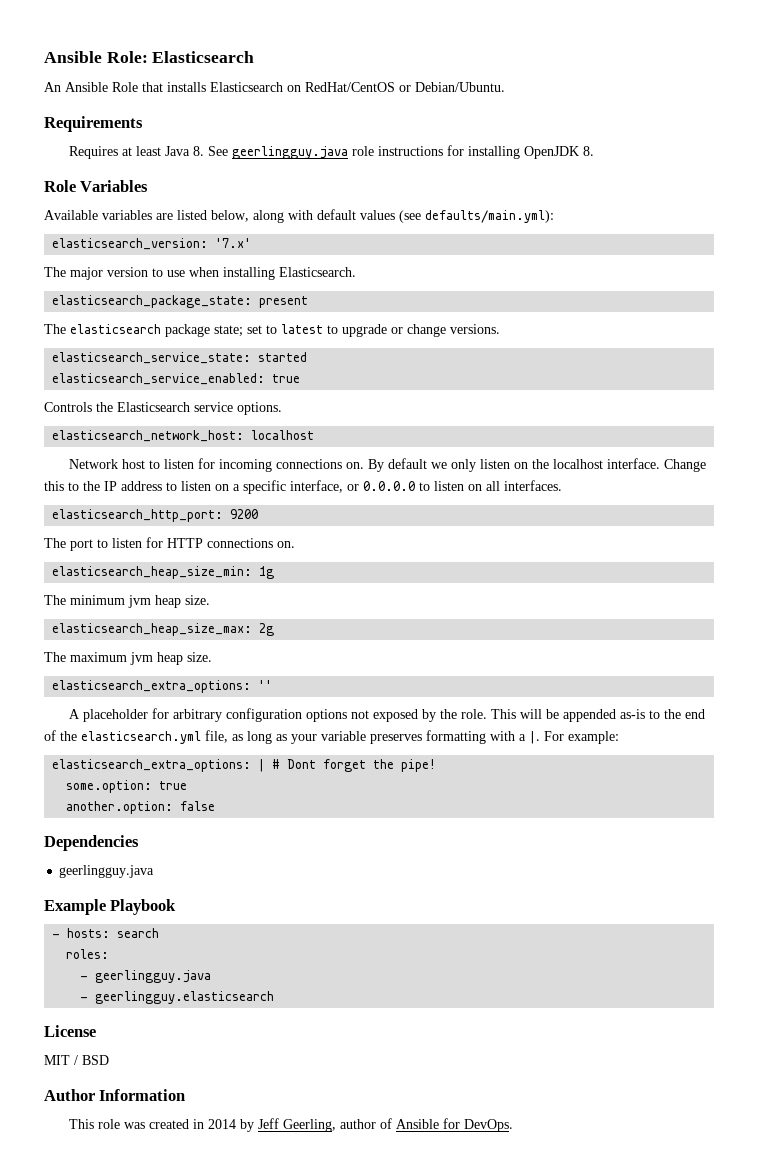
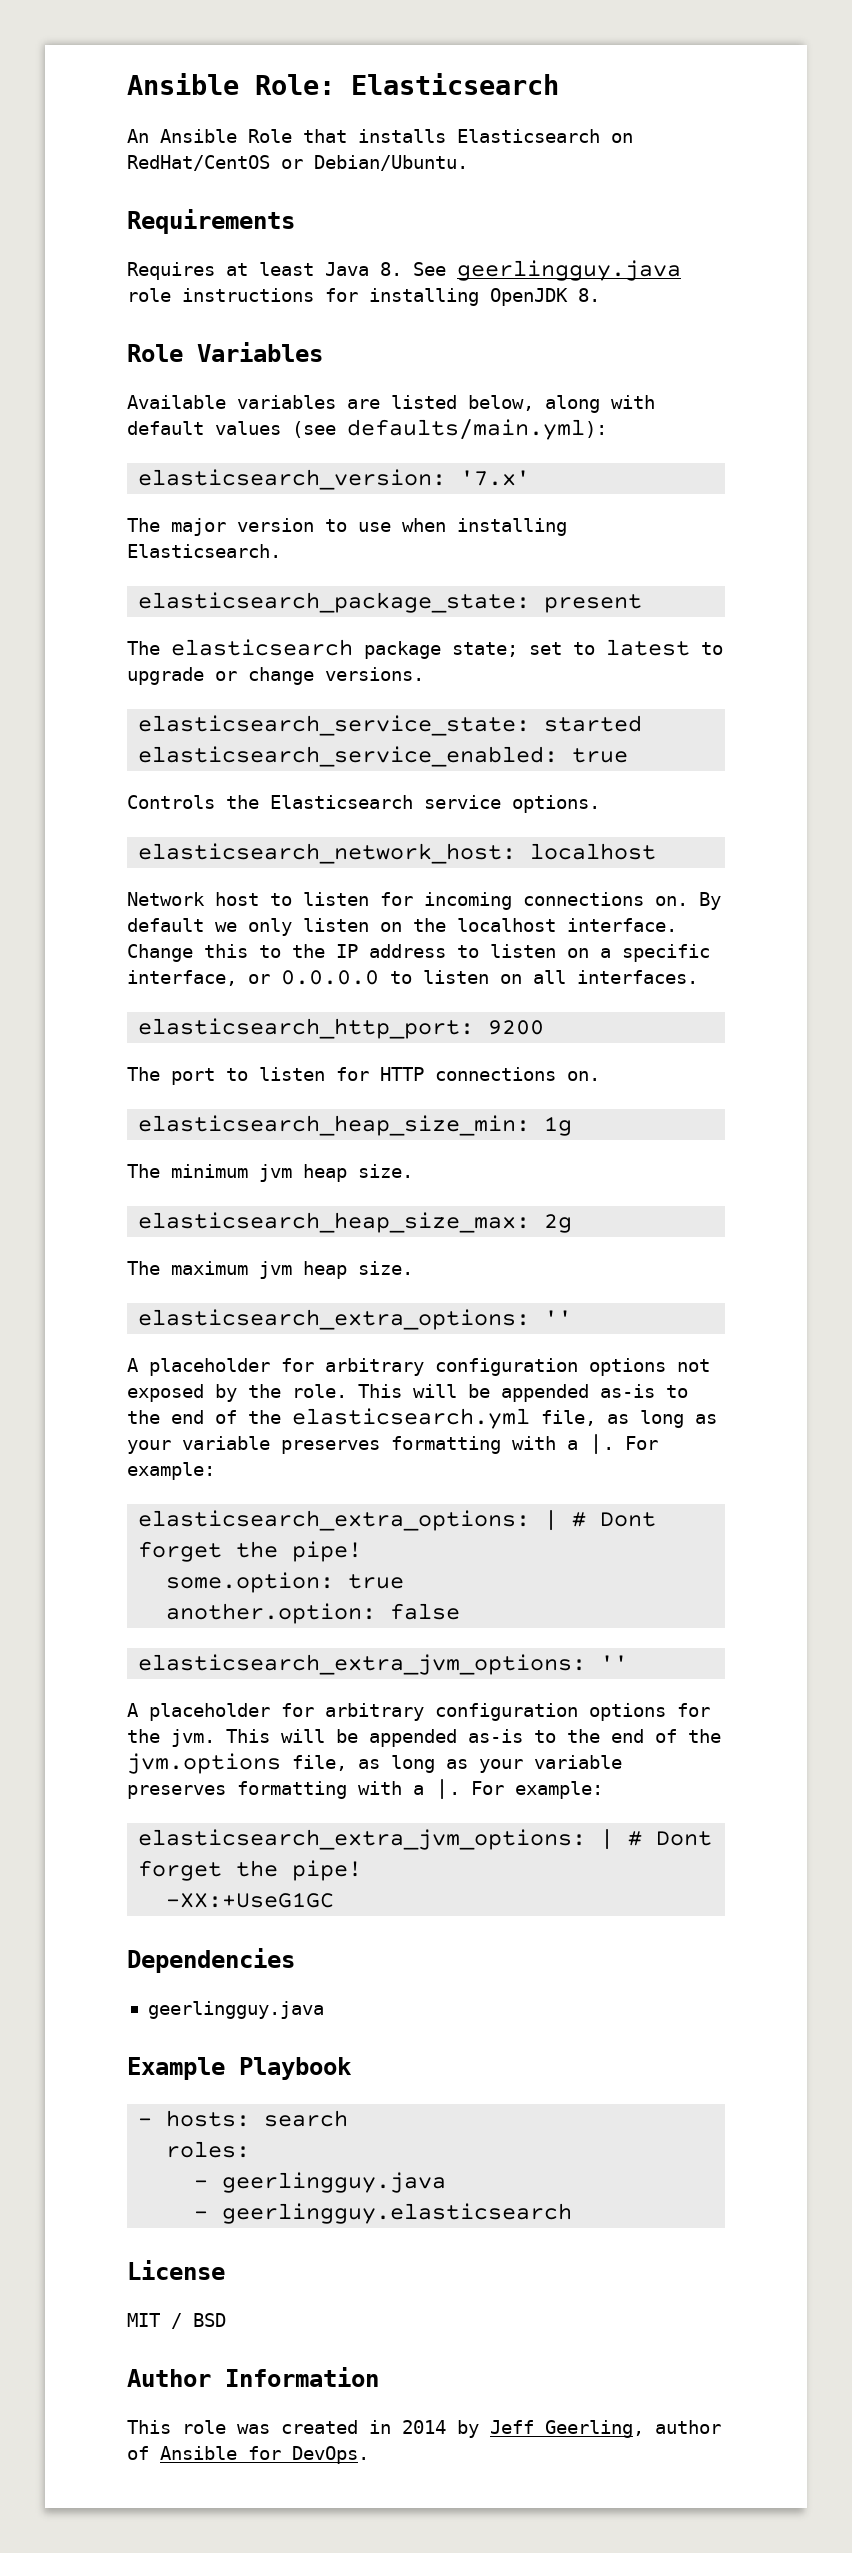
+ elasticsearch_extra_jvm_options: ''
+ A placeholder for arbitrary configuration options for the jvm. This will be appended as-is to the end of the jvm.options file, as long as your variable preserves formatting with a |. For example:
+ elasticsearch_extra_jvm_options: | # Dont forget the pipe!
+ -XX:+UseG1GC

